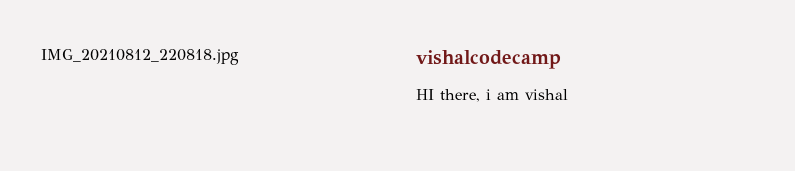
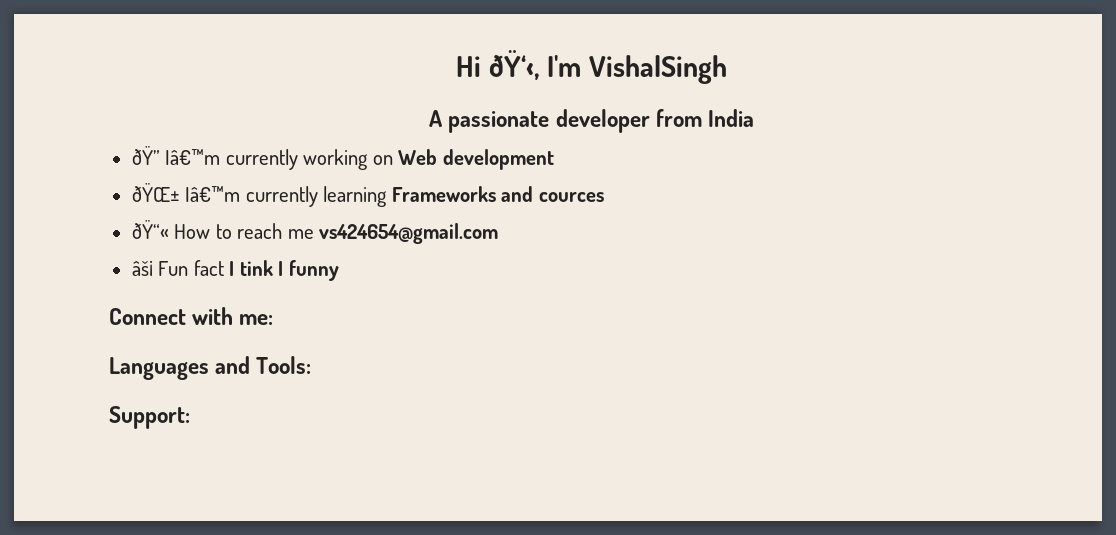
- IMG_20210812_220818.jpg
- vishalcodecamp
- HI there, i am vishal
+ Hi ðŸ‘‹, I'm VishalSingh
+ A passionate developer from India
+ ðŸ” Iâ€™m currently working on Web development
+ ðŸŒ± Iâ€™m currently learning Frameworks and cources
+ ðŸ“« How to reach me vs424654@gmail.com
+ âš¡ Fun fact I tink I funny
+ Connect with me:
+ Languages and Tools:
+ Support:

